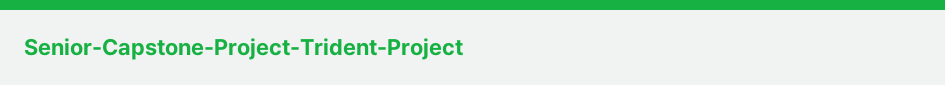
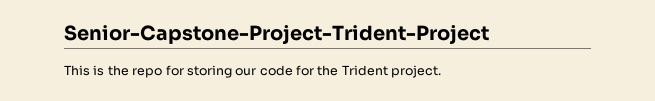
+ This is the repo for storing our code for the Trident project.

